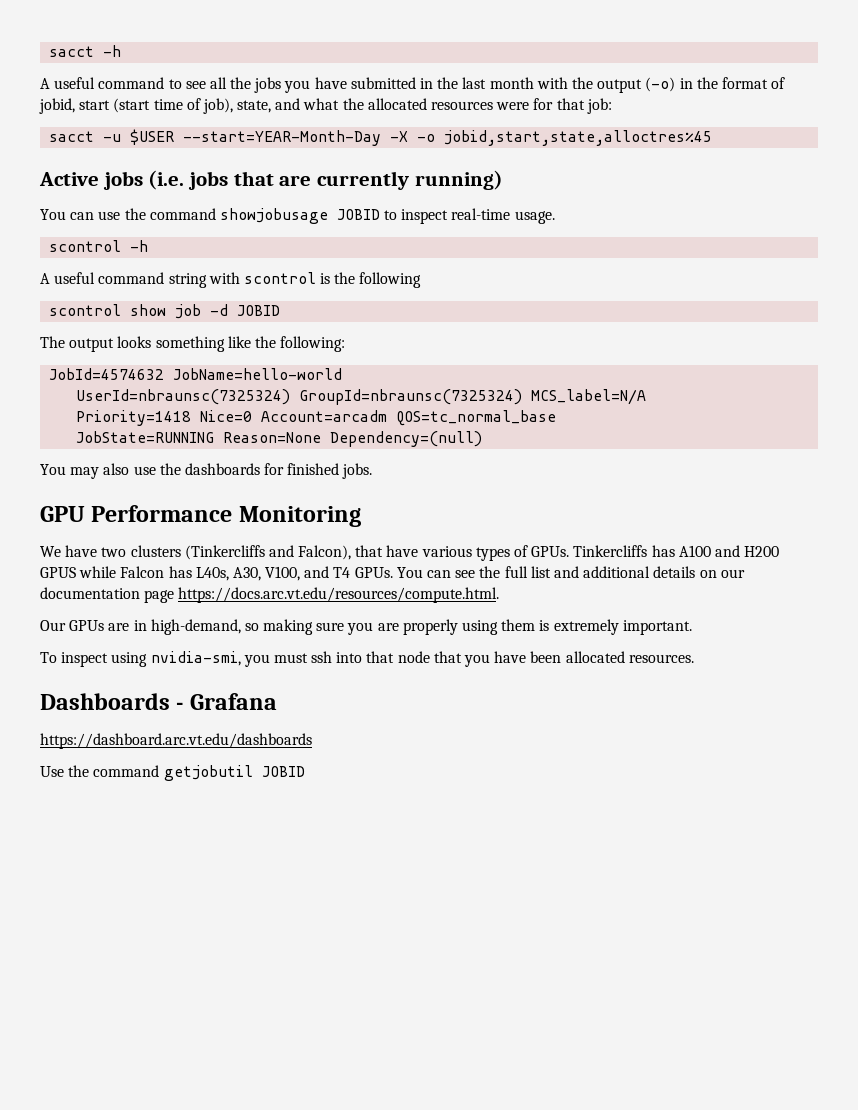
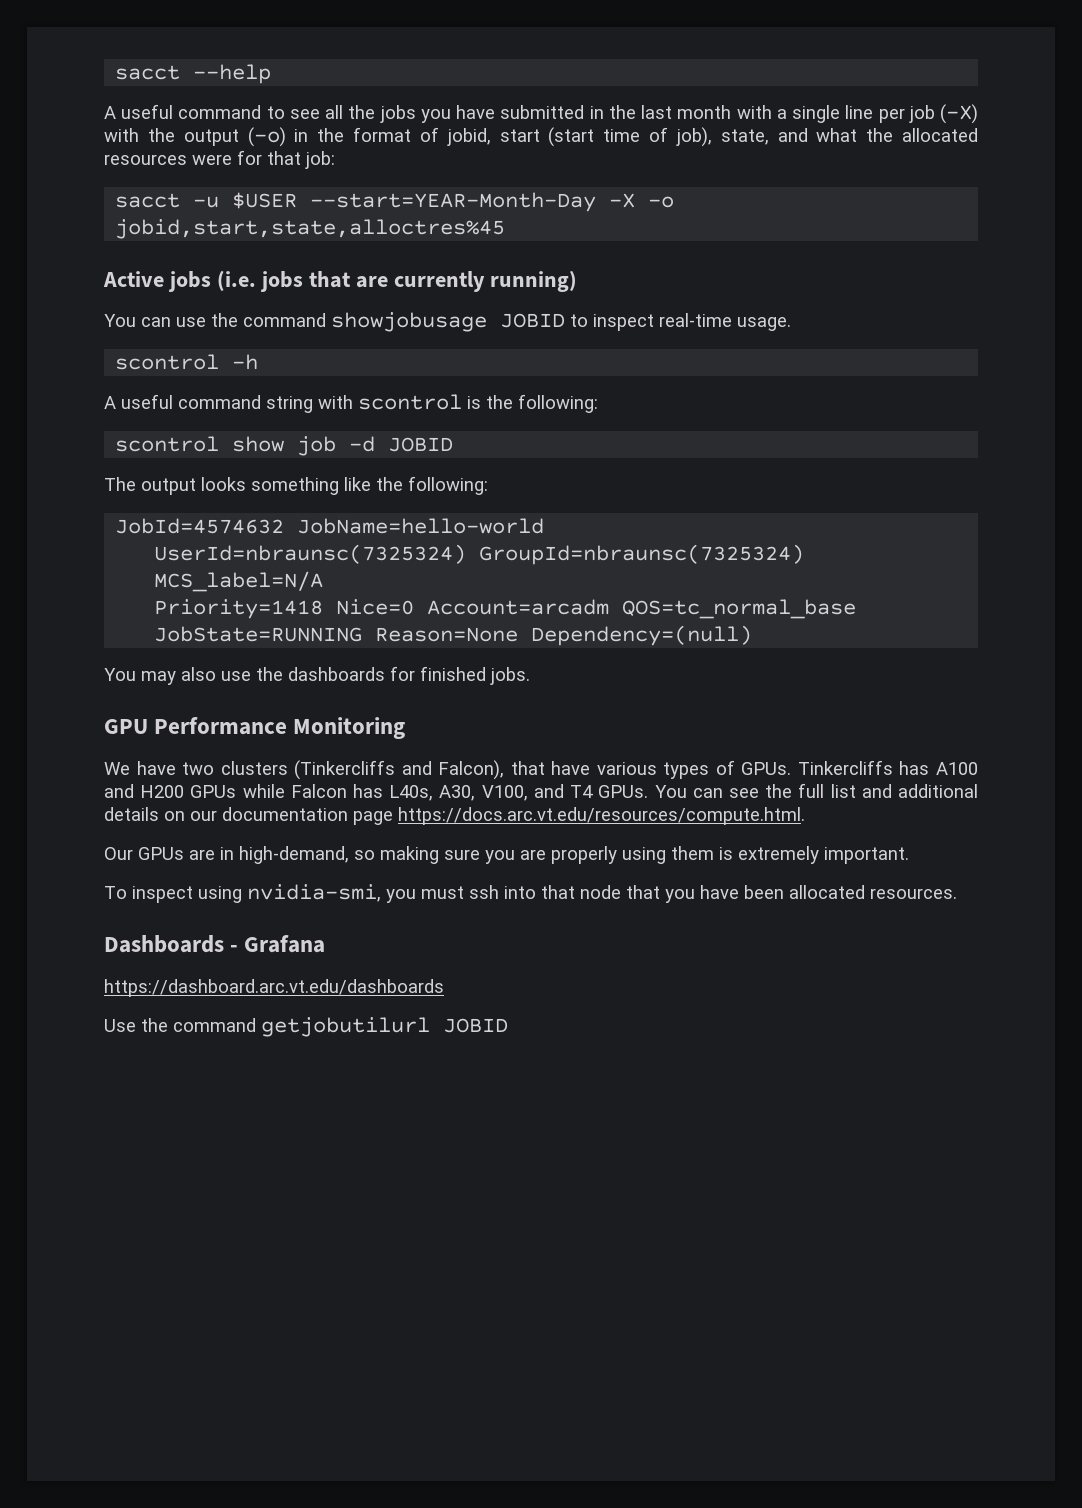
- sacct -h
+ sacct --help
- A useful command to see all the jobs you have submitted in the last month with the output (-o) in the format of jobid, start (start time of job), state, and what the allocated resources were for that job:
+ A useful command to see all the jobs you have submitted in the last month with a single line per job (-X) with the output (-o) in the format of jobid, start (start time of job), state, and what the allocated resources were for that job:
- A useful command string with scontrol is the following
+ A useful command string with scontrol is the following:
- Tinkercliffs has A100 and H200 GPUS while Falcon has L40s, A30, V100, and T4 GPUs.
+ Tinkercliffs has A100 and H200 GPUs while Falcon has L40s, A30, V100, and T4 GPUs.
- Use the command getjobutil JOBID
+ Use the command getjobutilurl JOBID

